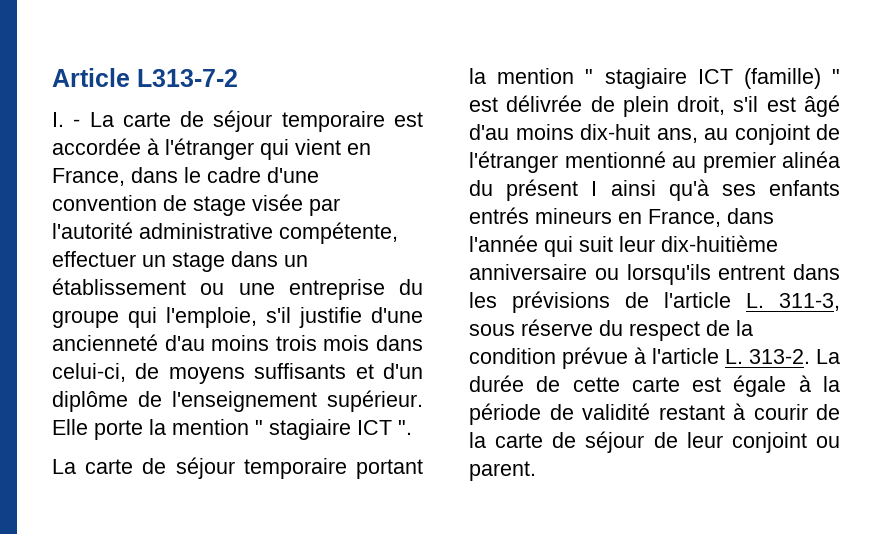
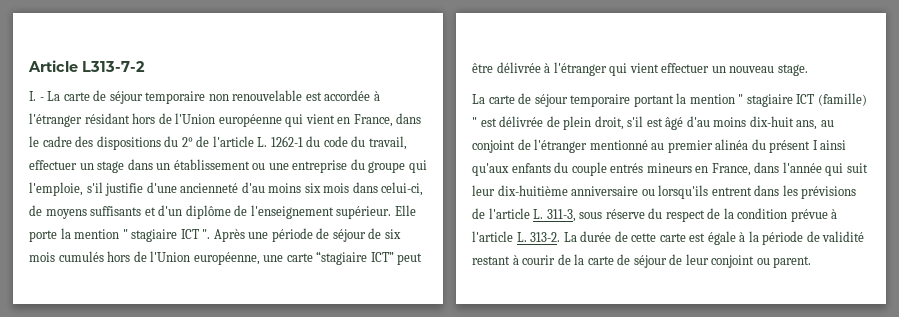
- I. - La carte de séjour temporaire est accordée à l'étranger qui vient en France, dans le cadre d'une convention de stage visée par l'autorité administrative compétente, effectuer un stage dans un établissement ou une entreprise du groupe qui l'emploie, s'il justifie d'une ancienneté d'au moins trois mois dans celui-ci, de moyens suffisants et d'un diplôme de l'enseignement supérieur.
+ I. - La carte de séjour temporaire non renouvelable est accordée à l'étranger résidant hors de l'Union européenne qui vient en France, dans le cadre des dispositions du 2° de l'article L. 1262-1 du code du travail, effectuer un stage dans un établissement ou une entreprise du groupe qui l'emploie, s'il justifie d'une ancienneté d'au moins six mois dans celui-ci, de moyens suffisants et d'un diplôme de l'enseignement supérieur.
+ Après une période de séjour de six mois cumulés hors de l'Union européenne, une carte “stagiaire ICT” peut être délivrée à l'étranger qui vient effectuer un nouveau stage.
- La carte de séjour temporaire portant la mention " stagiaire ICT (famille) " est délivrée de plein droit, s'il est âgé d'au moins dix-huit ans, au conjoint de l'étranger mentionné au premier alinéa du présent I ainsi qu'à ses enfants entrés mineurs en France, dans l'année qui suit leur dix-huitième anniversaire ou lorsqu'ils entrent dans les prévisions de l'article L. 311-3, sous réserve du respect de la condition prévue à l'article L. 313-2.
+ La carte de séjour temporaire portant la mention " stagiaire ICT (famille) " est délivrée de plein droit, s'il est âgé d'au moins dix-huit ans, au conjoint de l'étranger mentionné au premier alinéa du présent I ainsi qu'aux enfants du couple entrés mineurs en France, dans l'année qui suit leur dix-huitième anniversaire ou lorsqu'ils entrent dans les prévisions de l'article L. 311-3, sous réserve du respect de la condition prévue à l'article L. 313-2.

